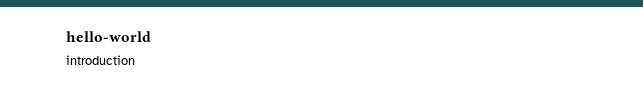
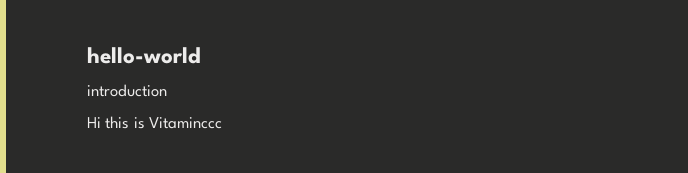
+ Hi this is Vitaminccc

